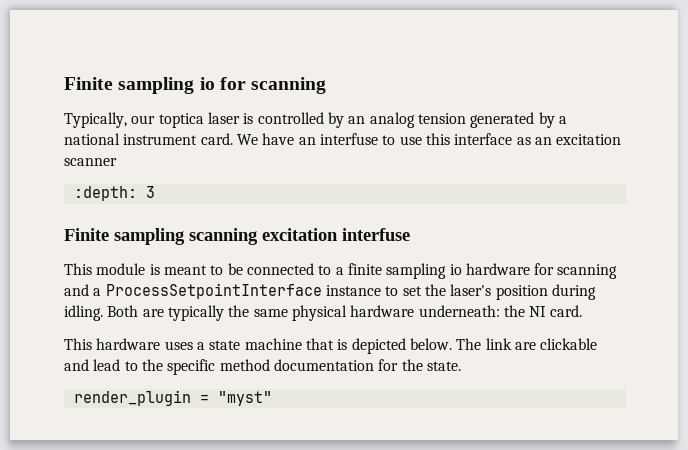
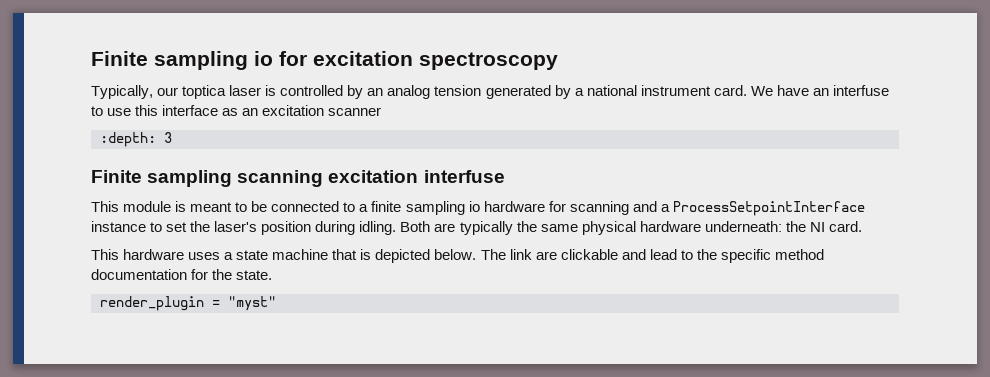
- Finite sampling io for scanning
+ Finite sampling io for excitation spectroscopy

